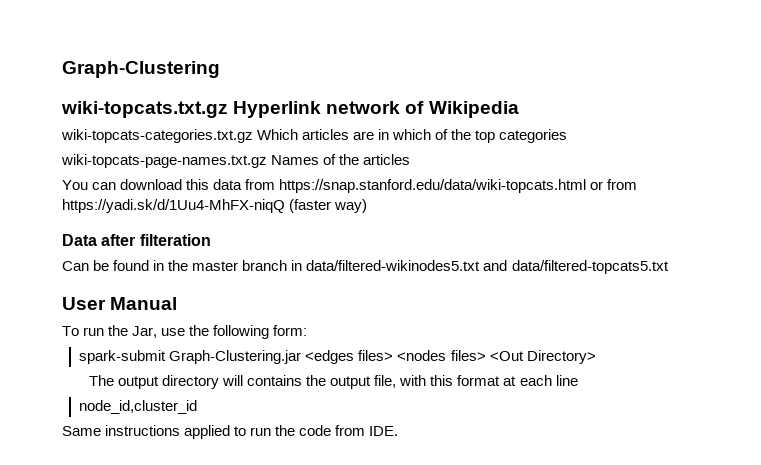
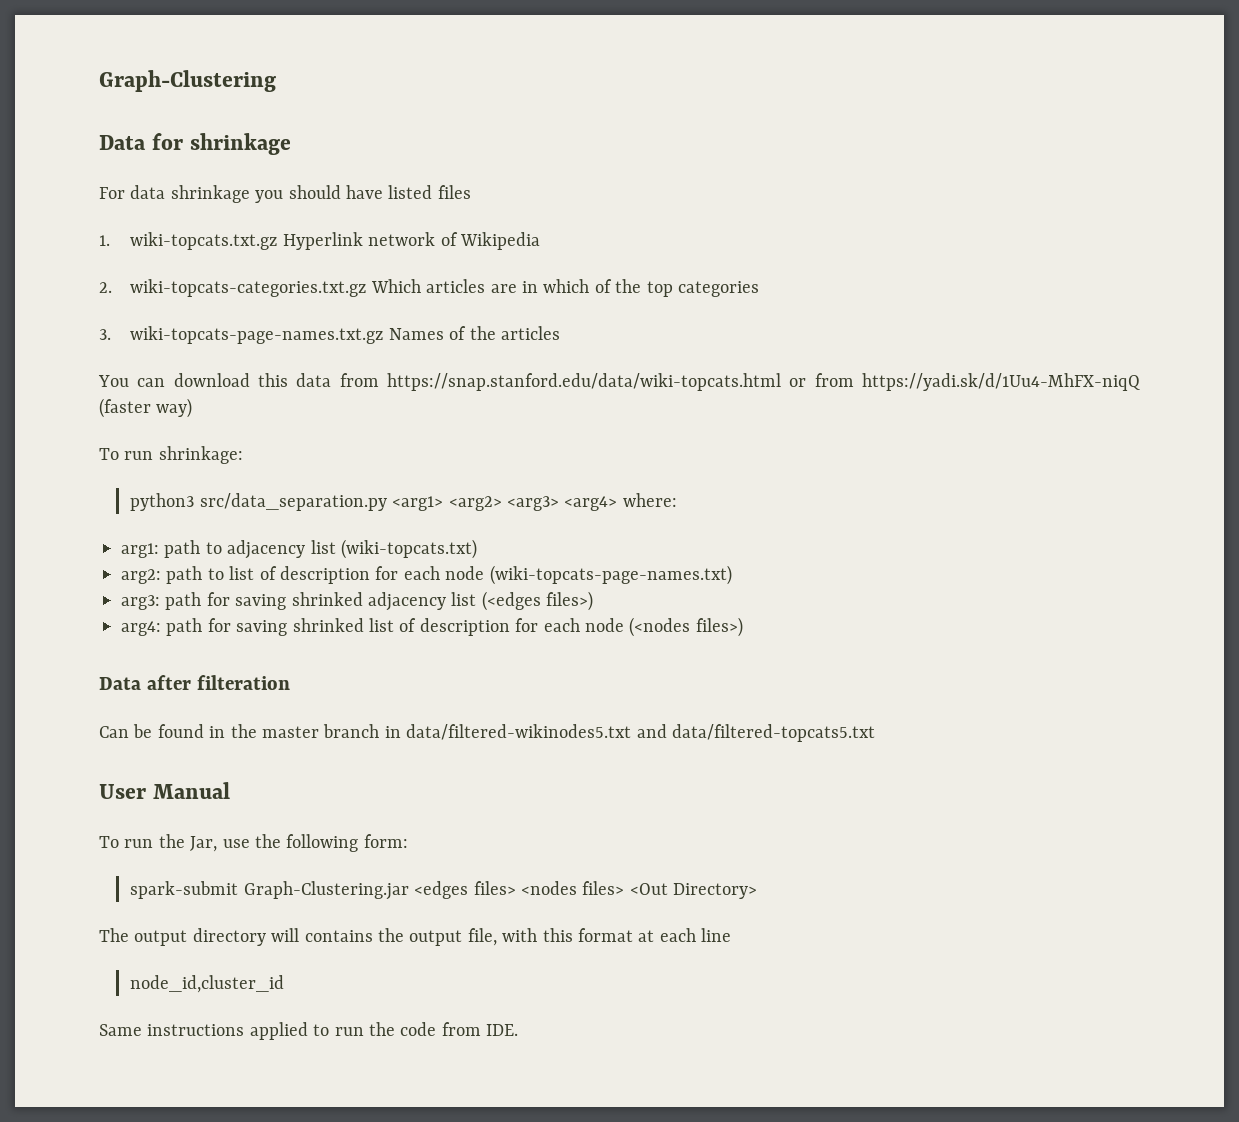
- wiki-topcats.txt.gz Hyperlink network of Wikipedia
+ Data for shrinkage
+ For data shrinkage you should have listed files
+ 1. wiki-topcats.txt.gz Hyperlink network of Wikipedia
- wiki-topcats-categories.txt.gz Which articles are in which of the top categories
+ 2. wiki-topcats-categories.txt.gz Which articles are in which of the top categories
- wiki-topcats-page-names.txt.gz Names of the articles
+ 3. wiki-topcats-page-names.txt.gz Names of the articles
+ To run shrinkage:
+ python3 src/data_separation.py <arg1> <arg2> <arg3> <arg4> where:
+ arg1: path to adjacency list (wiki-topcats.txt)
+ arg2: path to list of description for each node (wiki-topcats-page-names.txt)
+ arg3: path for saving shrinked adjacency list (<edges files>)
+ arg4: path for saving shrinked list of description for each node (<nodes files>)

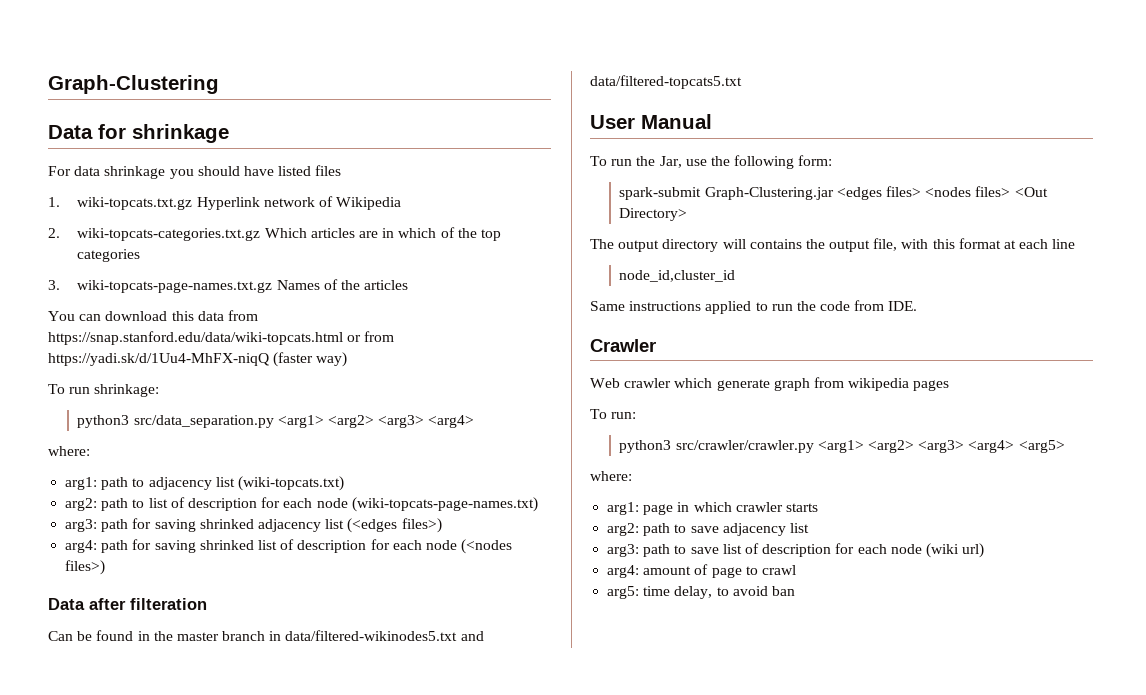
- python3 src/data_separation.py <arg1> <arg2> <arg3> <arg4> where:
+ python3 src/data_separation.py <arg1> <arg2> <arg3> <arg4>
+ where:
+ Crawler
+ Web crawler which generate graph from wikipedia pages
+ To run:
+ python3 src/crawler/crawler.py <arg1> <arg2> <arg3> <arg4> <arg5>
+ where:
+ arg1: page in which crawler starts
+ arg2: path to save adjacency list
+ arg3: path to save list of description for each node (wiki url)
+ arg4: amount of page to crawl
+ arg5: time delay, to avoid ban

